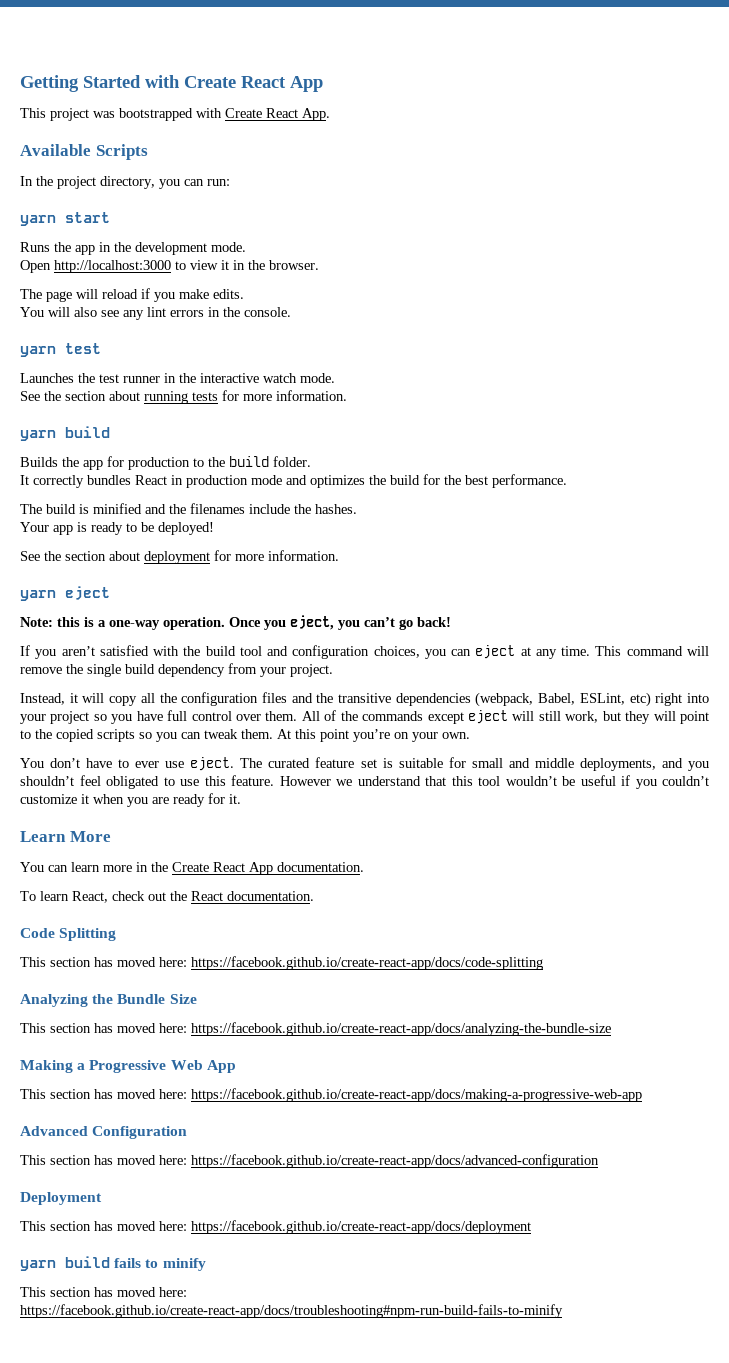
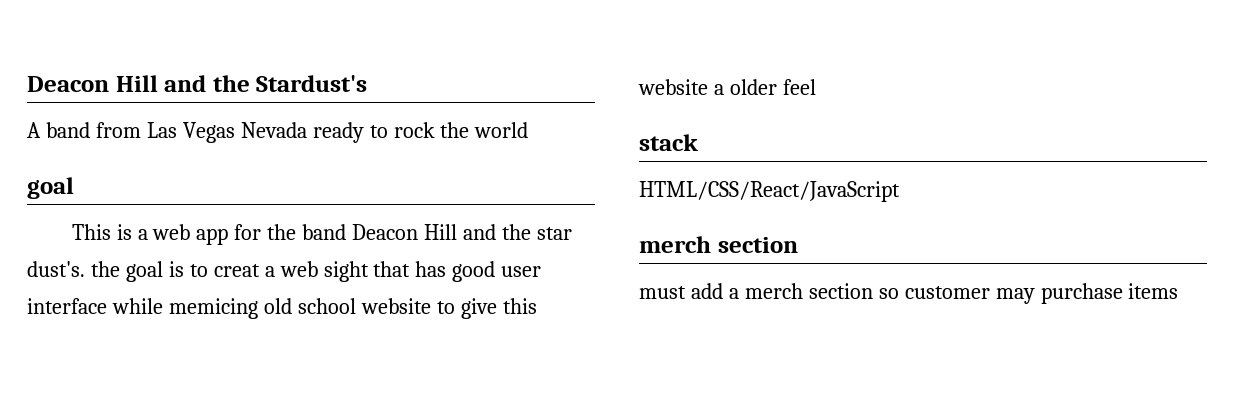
- Getting Started with Create React App
- This project was bootstrapped with Create React App.
- Available Scripts
- In the project directory, you can run:
- yarn start
- Runs the app in the development mode.
- Open http://localhost:3000 to view it in the browser.
- The page will reload if you make edits.
- You will also see any lint errors in the console.
- yarn test
- Launches the test runner in the interactive watch mode.
- See the section about running tests for more information.
- yarn build
- Builds the app for production to the build folder.
- It correctly bundles React in production mode and optimizes the build for the best performance.
- The build is minified and the filenames include the hashes.
- Your app is ready to be deployed!
- See the section about deployment for more information.
- yarn eject
- Note: this is a one-way operation. Once you eject, you can’t go back!
- If you aren’t satisfied with the build tool and configuration choices, you can eject at any time. This command will remove the single build dependency from your project.
- Instead, it will copy all the configuration files and the transitive dependencies (webpack, Babel, ESLint, etc) right into your project so you have full control over them. All of the commands except eject will still work, but they will point to the copied scripts so you can tweak them. At this point you’re on your own.
- You don’t have to ever use eject. The curated feature set is suitable for small and middle deployments, and you shouldn’t feel obligated to use this feature. However we understand that this tool wouldn’t be useful if you couldn’t customize it when you are ready for it.
- Learn More
- You can learn more in the Create React App documentation.
- To learn React, check out the React documentation.
- Code Splitting
- This section has moved here: https://facebook.github.io/create-react-app/docs/code-splitting
- Analyzing the Bundle Size
- This section has moved here: https://facebook.github.io/create-react-app/docs/analyzing-the-bundle-size
- Making a Progressive Web App
- This section has moved here: https://facebook.github.io/create-react-app/docs/making-a-progressive-web-app
- Advanced Configuration
- This section has moved here: https://facebook.github.io/create-react-app/docs/advanced-configuration
- Deployment
- This section has moved here: https://facebook.github.io/create-react-app/docs/deployment
- yarn build fails to minify
- This section has moved here: https://facebook.github.io/create-react-app/docs/troubleshooting#npm-run-build-fails-to-minify
+ Deacon Hill and the Stardust's
+ A band from Las Vegas Nevada ready to rock the world
+ goal
+ This is a web app for the band Deacon Hill and the star dust's. the goal is to creat a web sight that has good user interface while memicing old school website to give this website a older feel
+ stack
+ HTML/CSS/React/JavaScript
+ merch section
+ must add a merch section so customer may purchase items

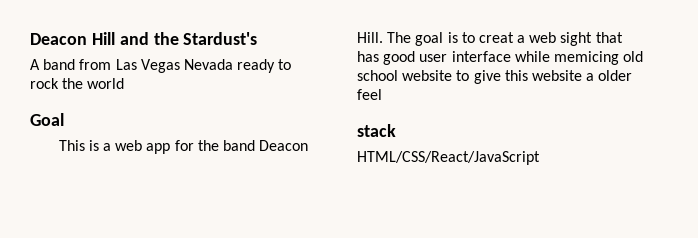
  A band from Las Vegas Nevada ready to rock the world
- goal
+ Goal
- This is a web app for the band Deacon Hill and the star dust's. the goal is to creat a web sight that has good user interface while memicing old school website to give this website a older feel
+ This is a web app for the band Deacon Hill. The goal is to creat a web sight that has good user interface while memicing old school website to give this website a older feel
  HTML/CSS/React/JavaScript
- merch section
- must add a merch section so customer may purchase items

